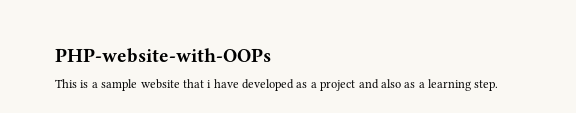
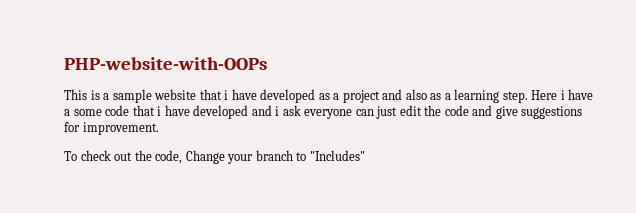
+ Here i have a some code that i have developed and i ask everyone can just edit the code and give suggestions for improvement.
+ To check out the code, Change your branch to "Includes"

